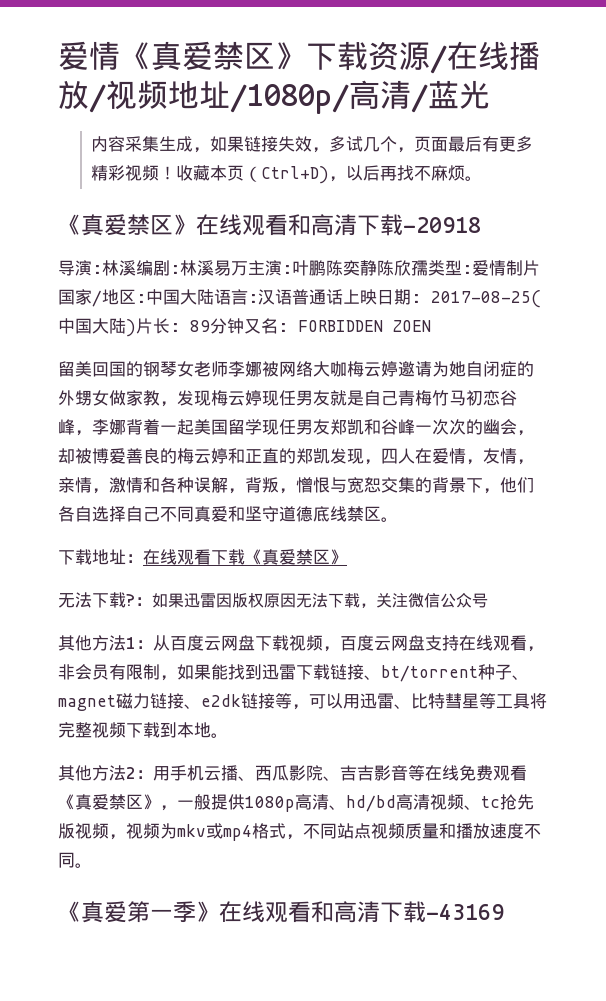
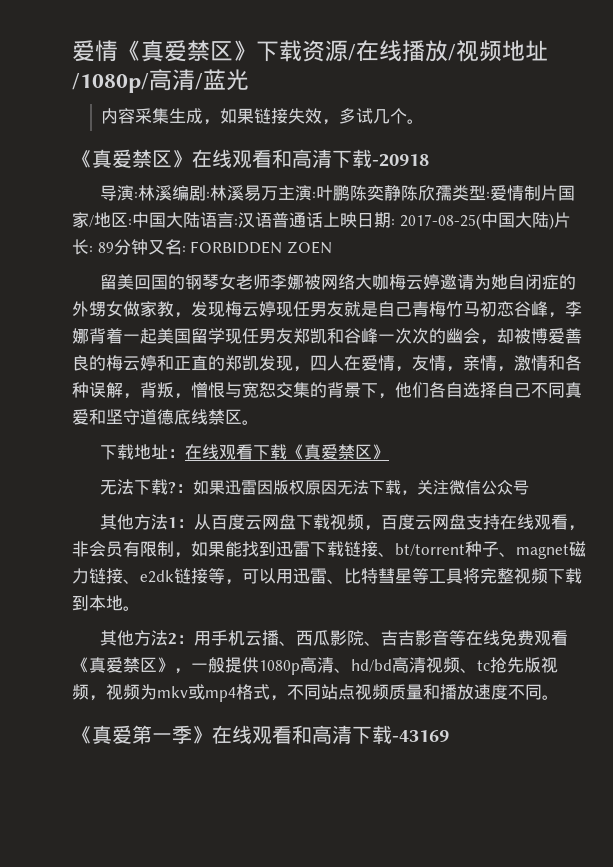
- 内容采集生成，如果链接失效，多试几个，页面最后有更多精彩视频！收藏本页（Ctrl+D)，以后再找不麻烦。
+ 内容采集生成，如果链接失效，多试几个。

